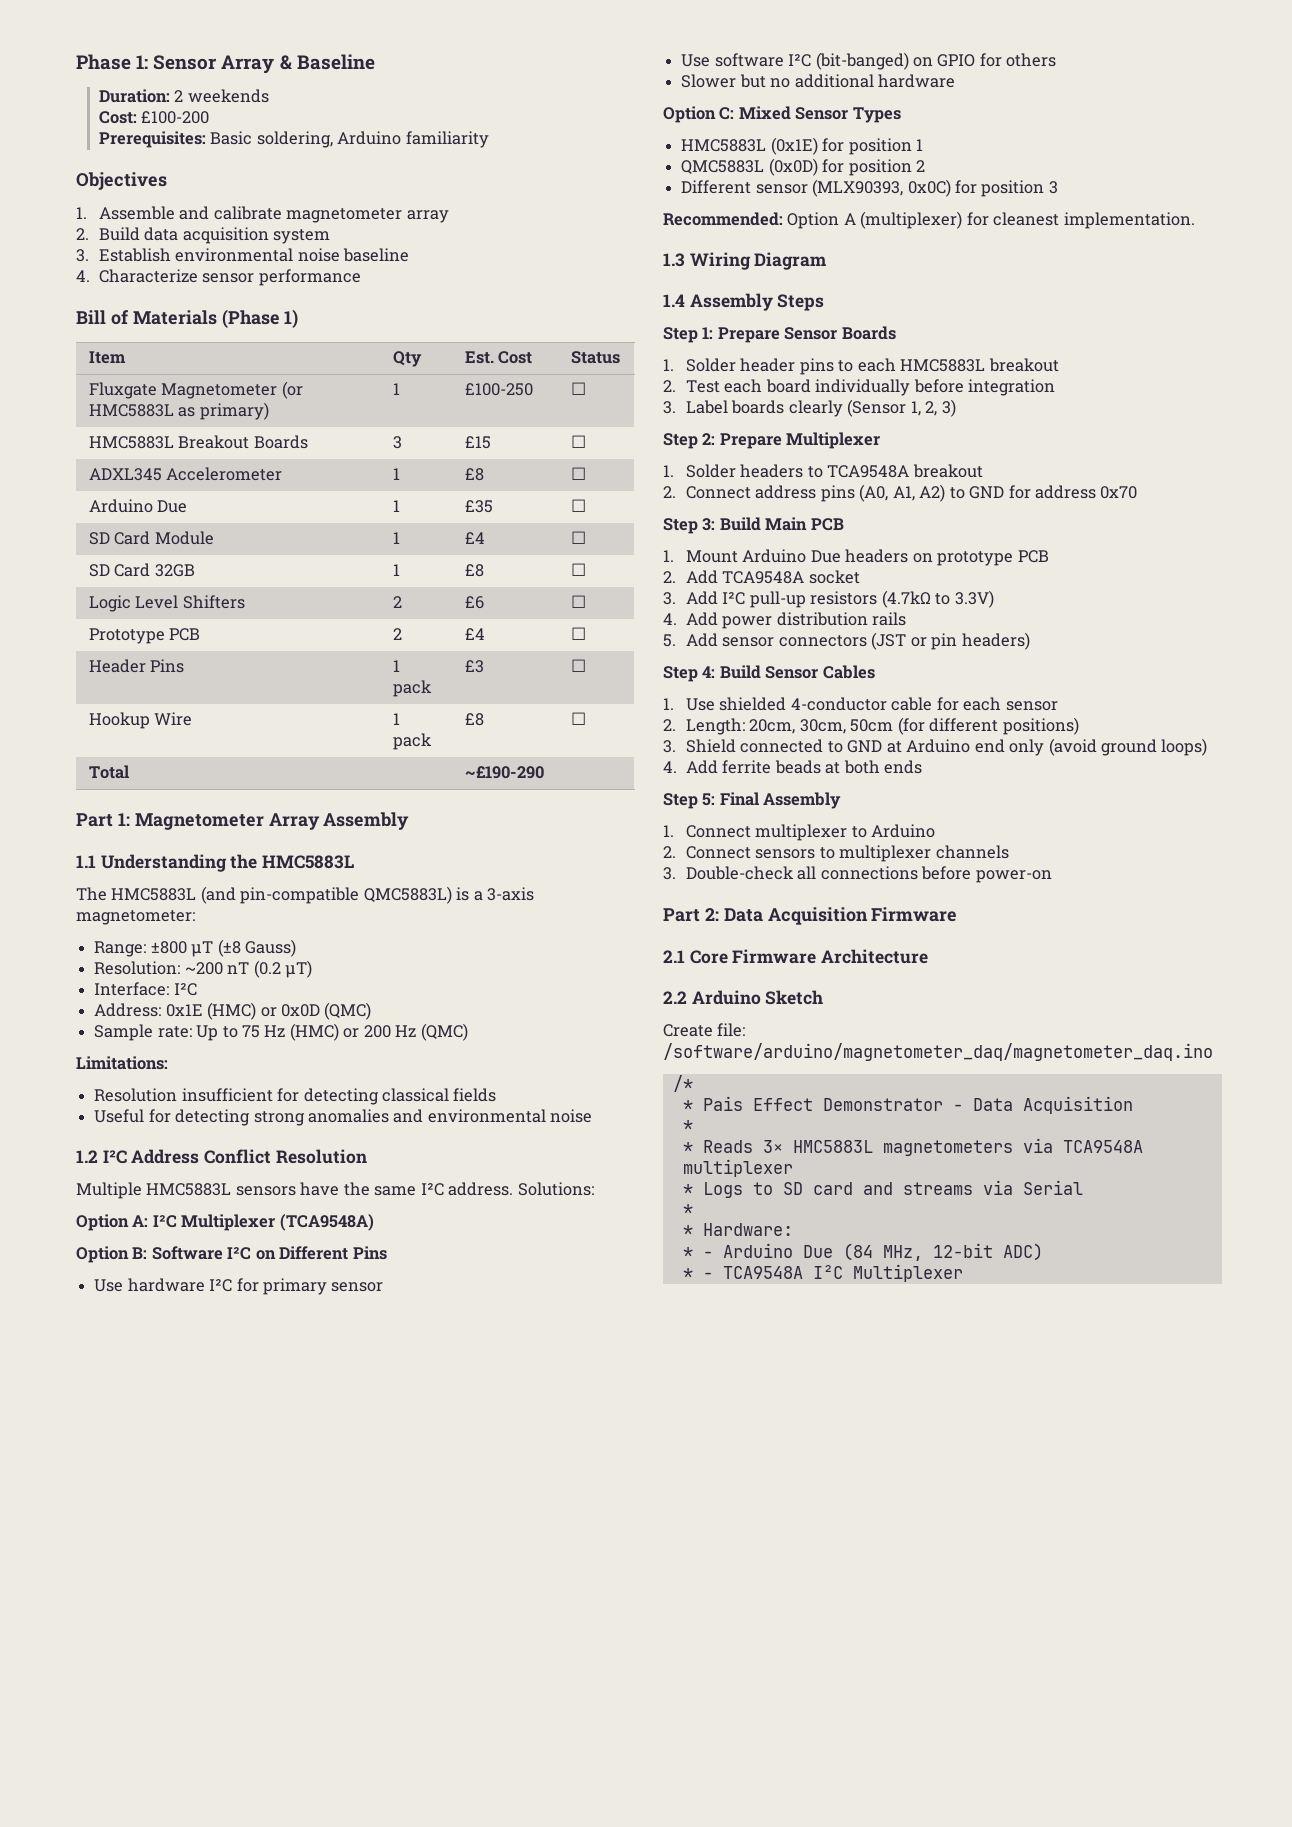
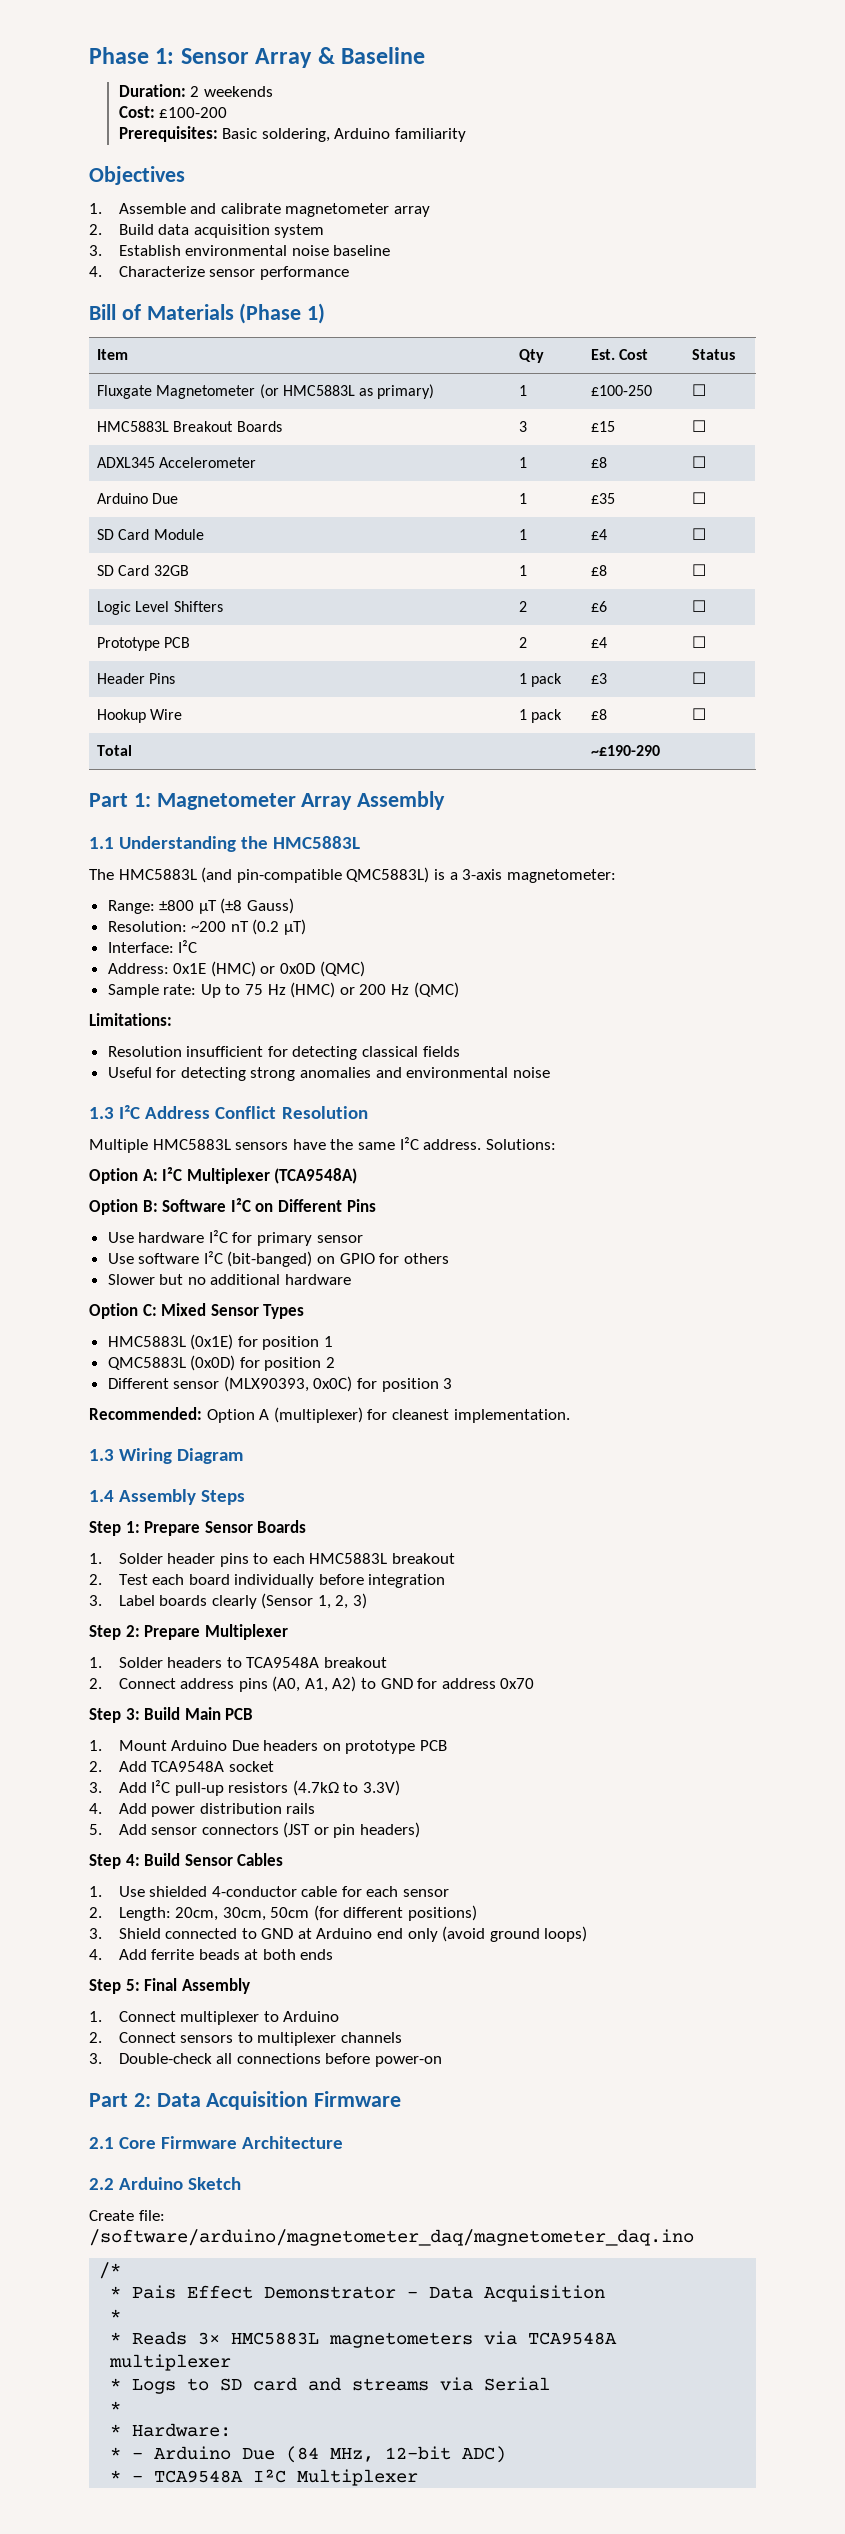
- 1.2 I²C Address Conflict Resolution
+ 1.3 I²C Address Conflict Resolution

